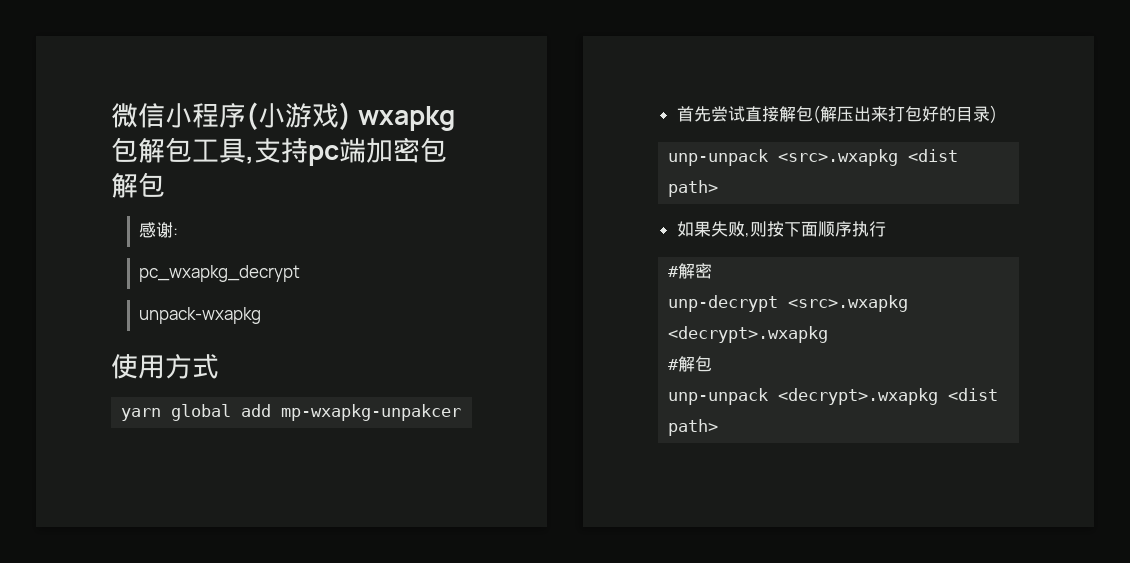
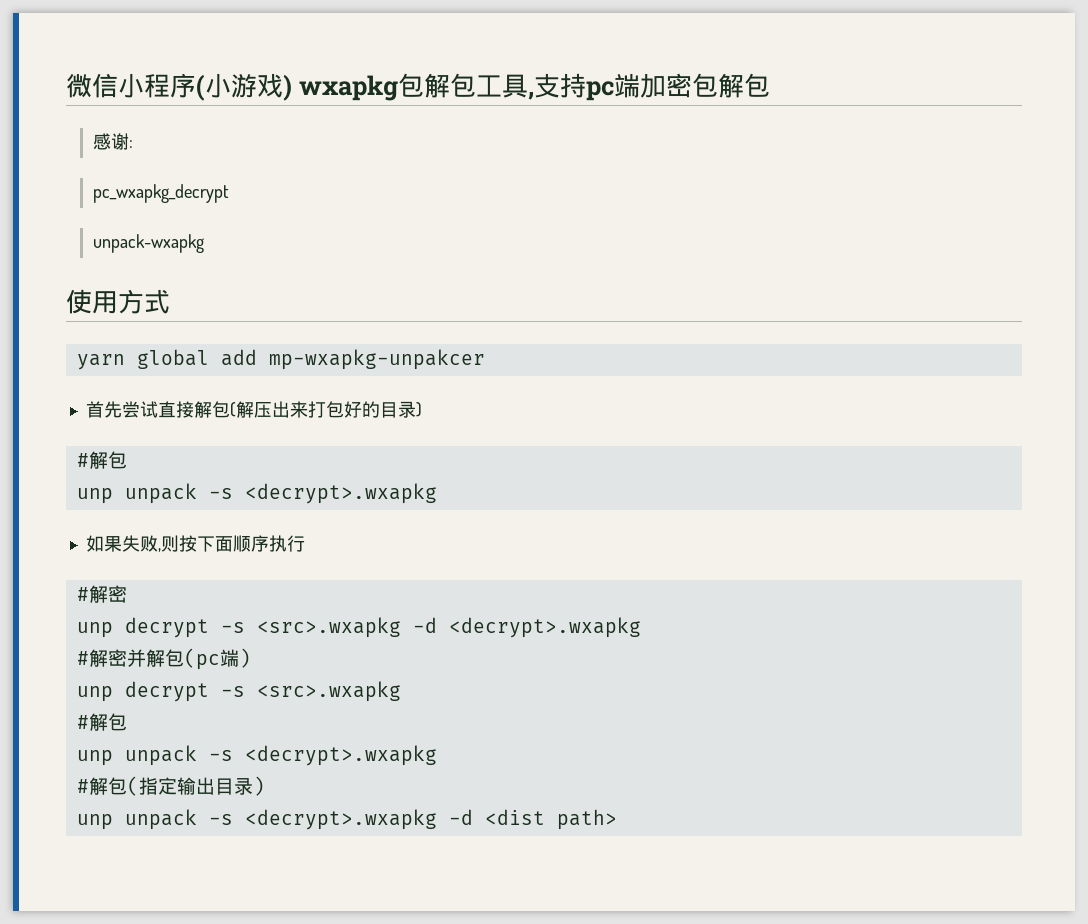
  首先尝试直接解包(解压出来打包好的目录)
- unp-unpack <src>.wxapkg <dist path>
+ #解包
+ unp unpack -s <decrypt>.wxapkg
- unp-decrypt <src>.wxapkg <decrypt>.wxapkg
+ unp decrypt -s <src>.wxapkg -d <decrypt>.wxapkg
+ #解密并解包(pc端)
+ unp decrypt -s <src>.wxapkg
  #解包
- unp-unpack <decrypt>.wxapkg <dist path>
+ unp unpack -s <decrypt>.wxapkg
+ #解包(指定输出目录)
+ unp unpack -s <decrypt>.wxapkg -d <dist path>

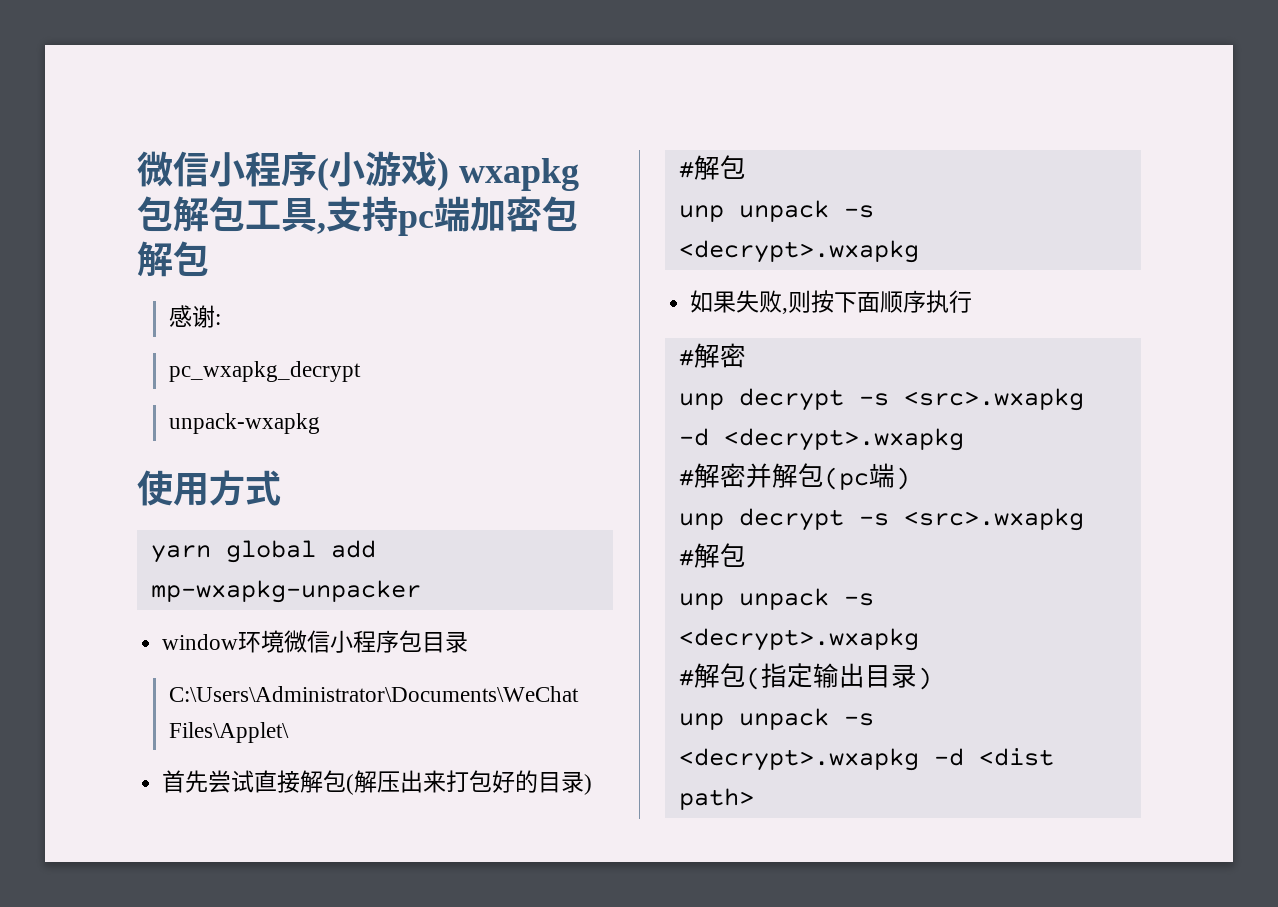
- yarn global add mp-wxapkg-unpakcer
+ yarn global add mp-wxapkg-unpacker
+ window环境微信小程序包目录
+ C:\Users\Administrator\Documents\WeChat Files\Applet\

